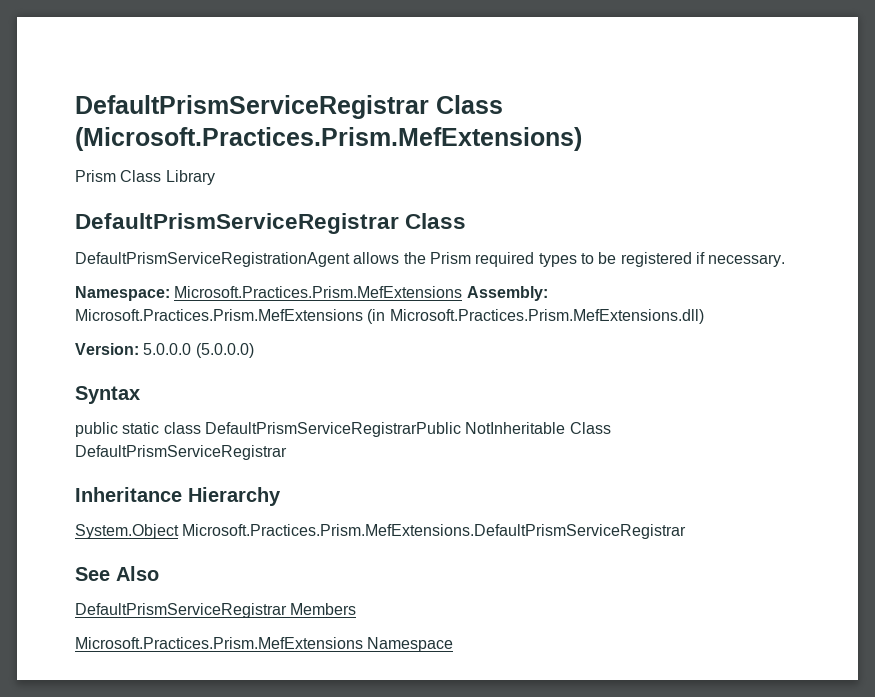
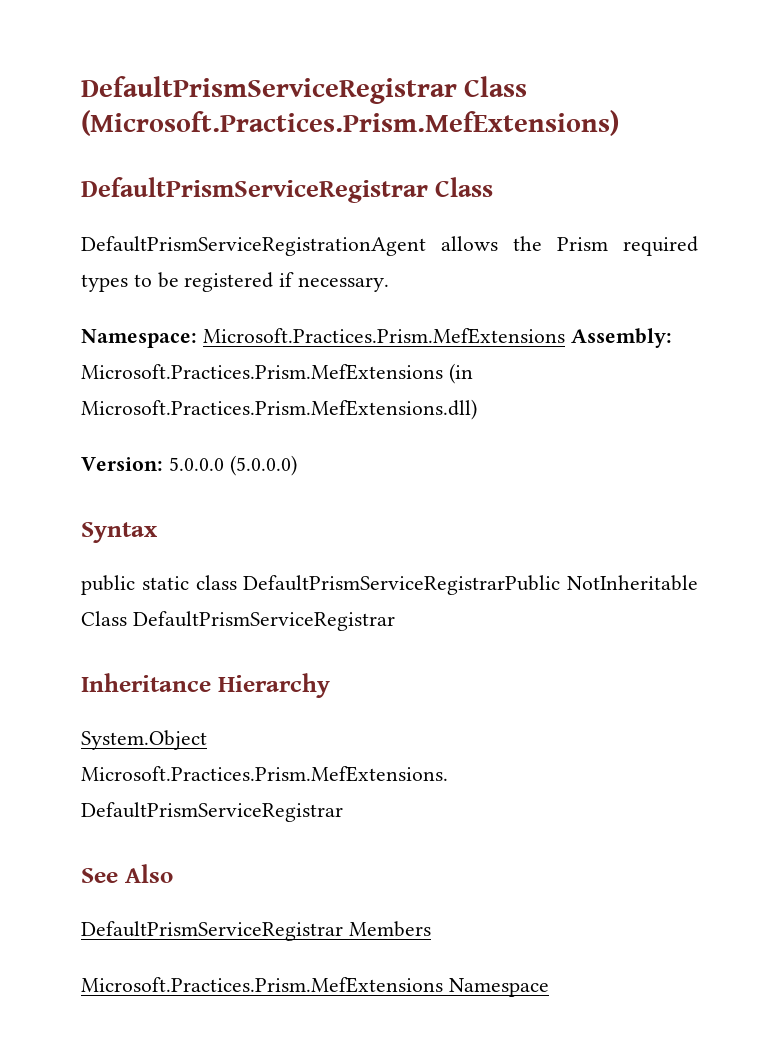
- Prism Class Library

